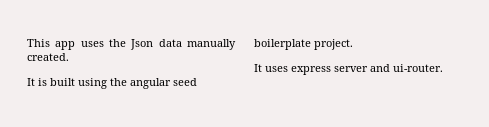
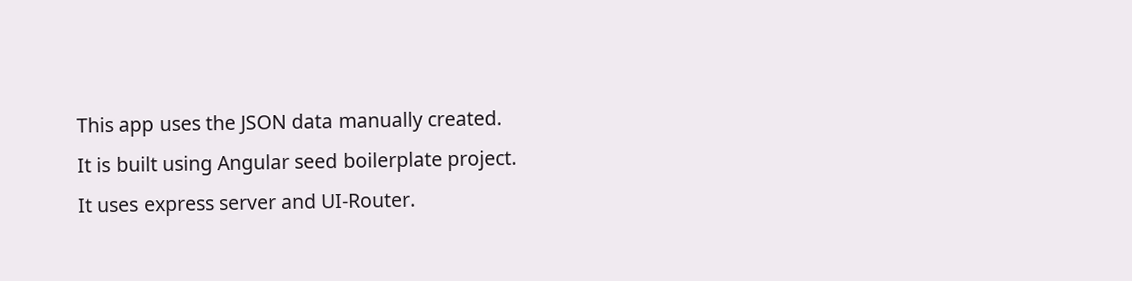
- This app uses the Json data manually created.
+ This app uses the JSON data manually created.
- It is built using the angular seed boilerplate project.
+ It is built using Angular seed boilerplate project.
- It uses express server and ui-router.
+ It uses express server and UI-Router.

